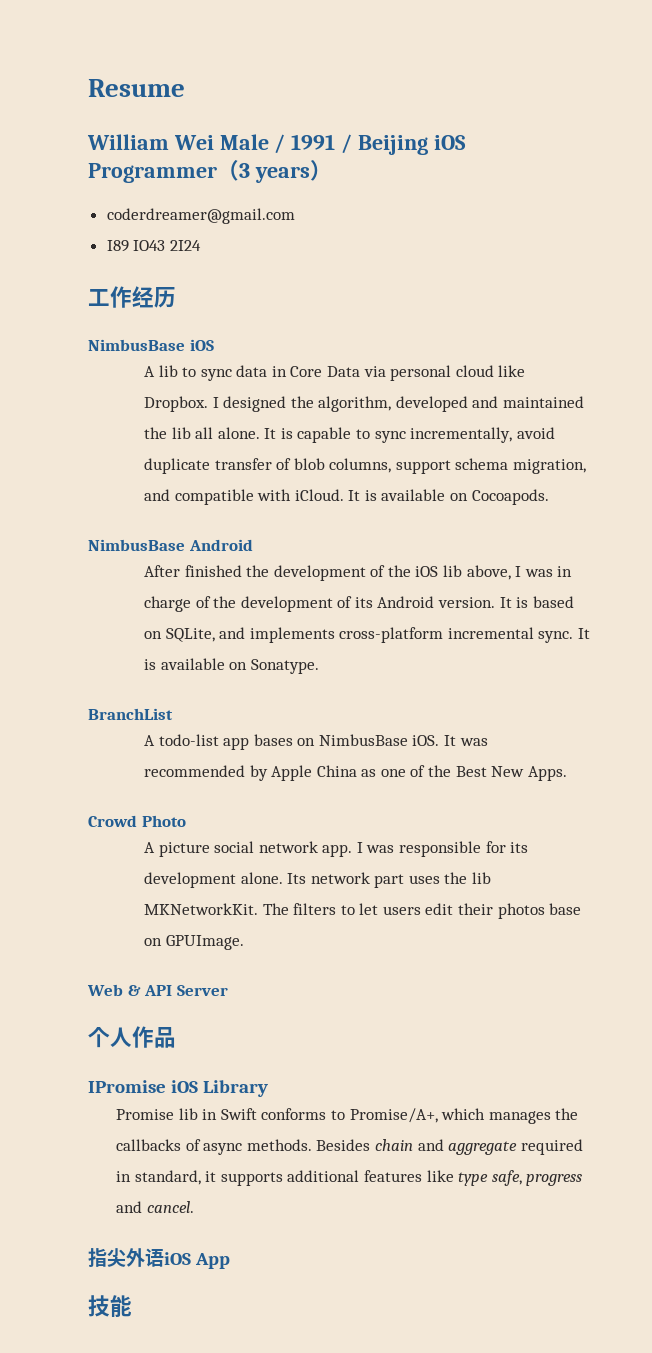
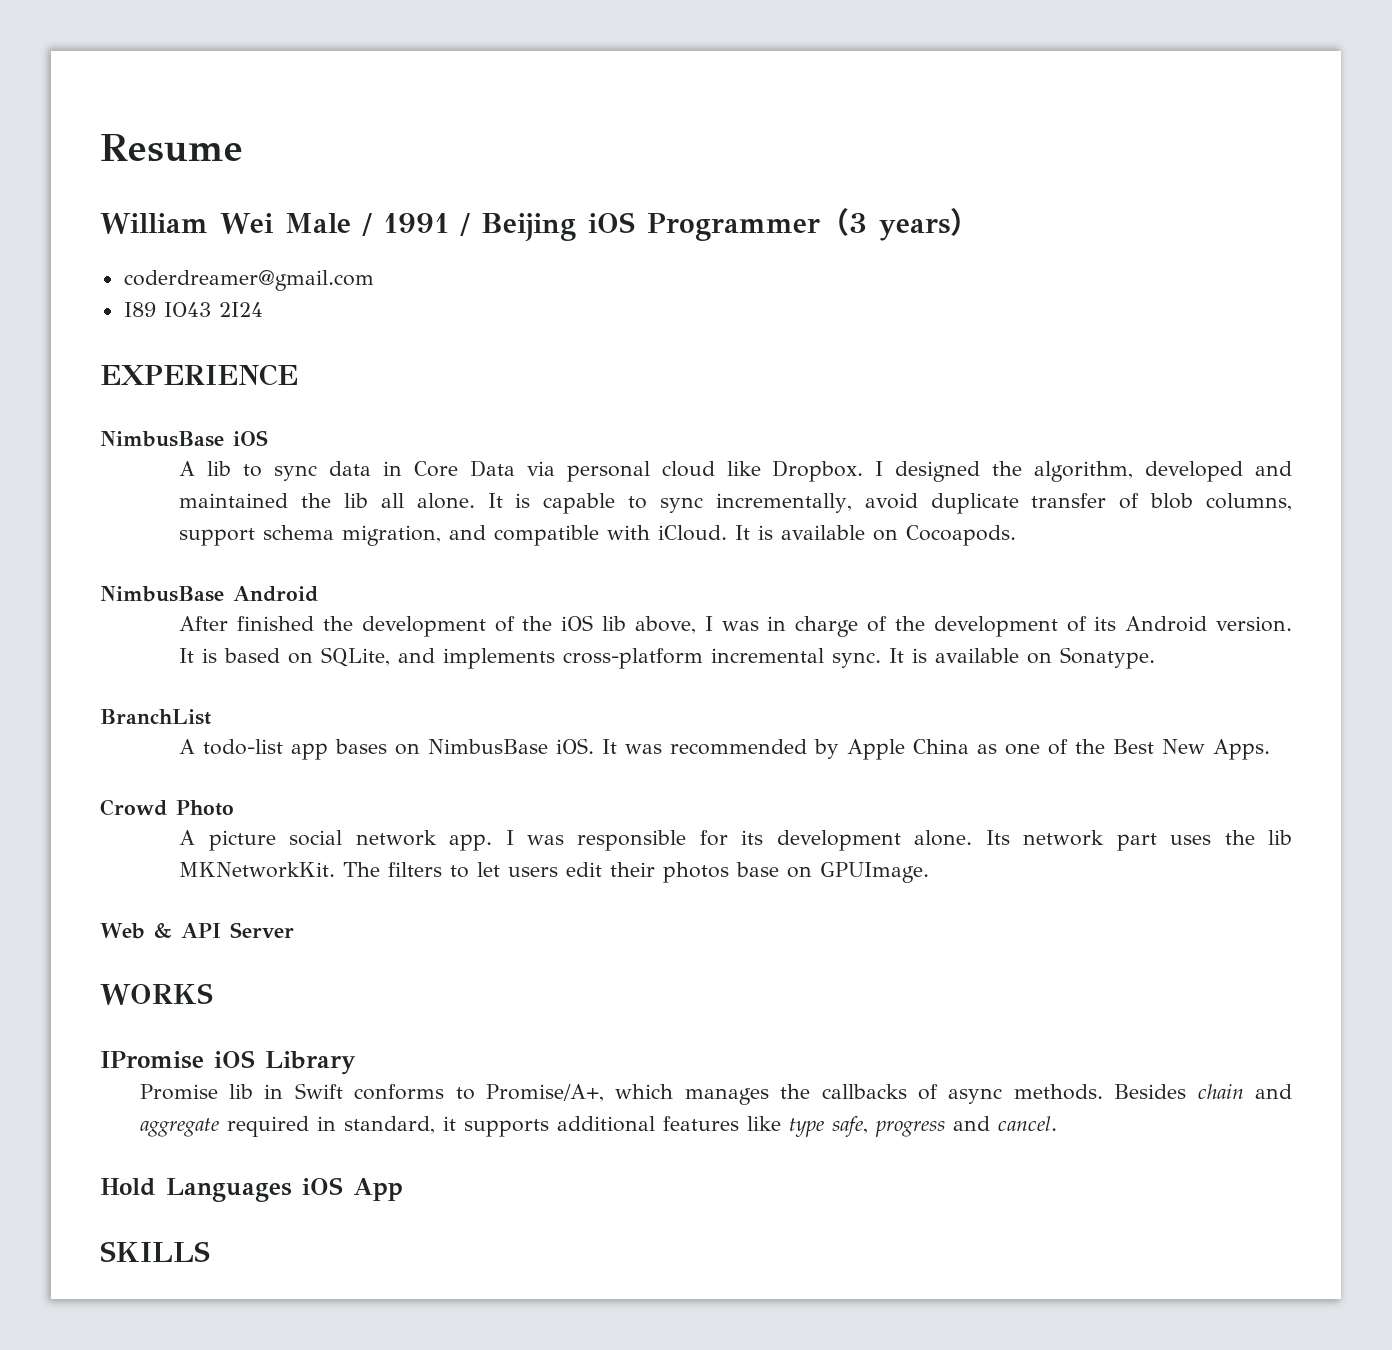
- 工作经历
+ EXPERIENCE
- 个人作品
+ WORKS
- 指尖外语iOS App
+ Hold Languages iOS App
- 技能
+ SKILLS

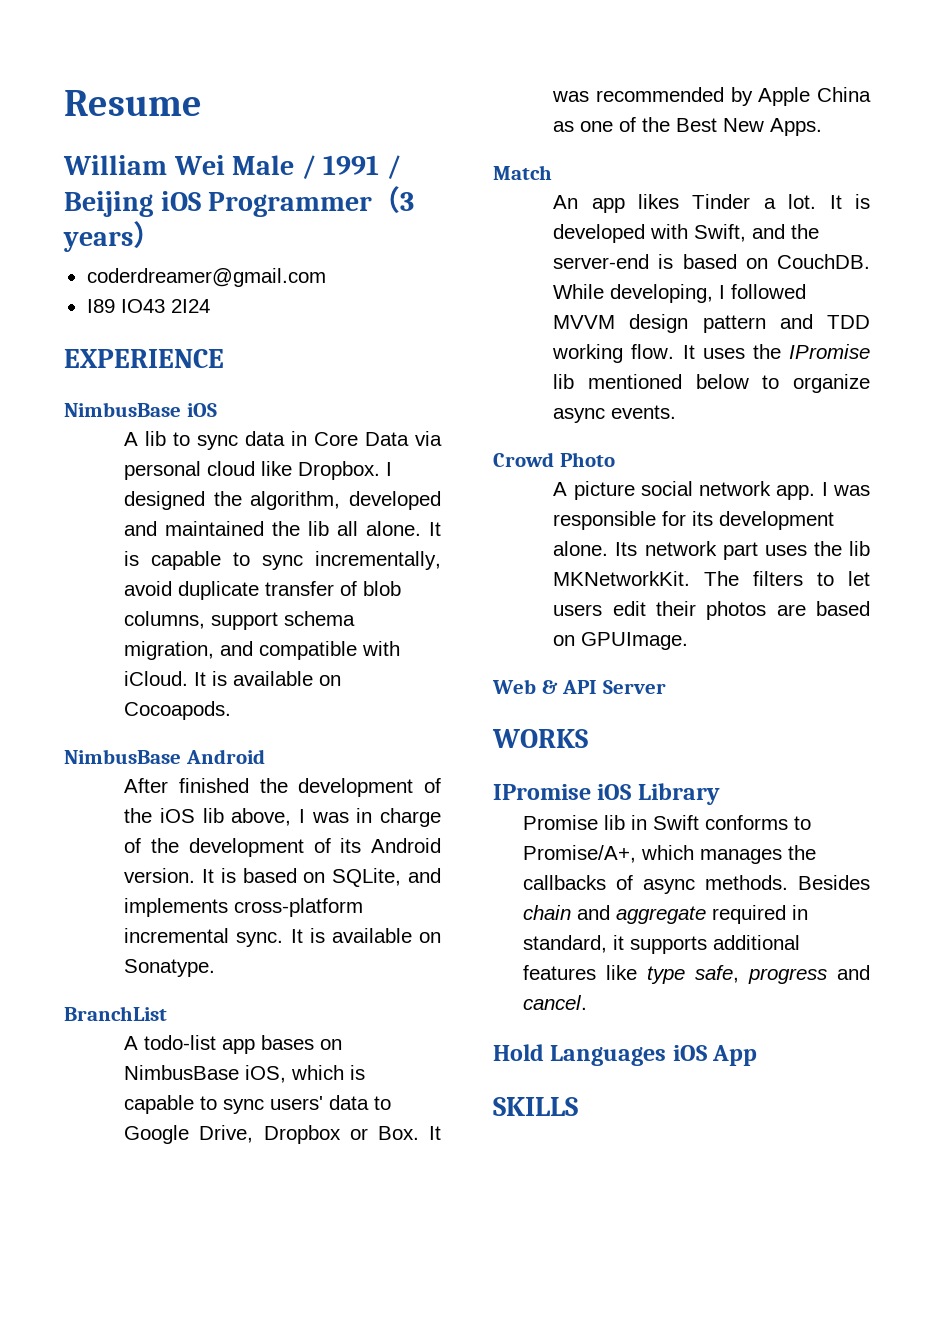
- A todo-list app bases on NimbusBase iOS. It was recommended by Apple China as one of the Best New Apps.
+ A todo-list app bases on NimbusBase iOS, which is capable to sync users' data to Google Drive, Dropbox or Box. It was recommended by Apple China as one of the Best New Apps.
+ Match
+ An app likes Tinder a lot. It is developed with Swift, and the server-end is based on CouchDB. While developing, I followed MVVM design pattern and TDD working flow. It uses the IPromise lib mentioned below to organize async events.
- The filters to let users edit their photos base on GPUImage.
+ The filters to let users edit their photos are based on GPUImage.

